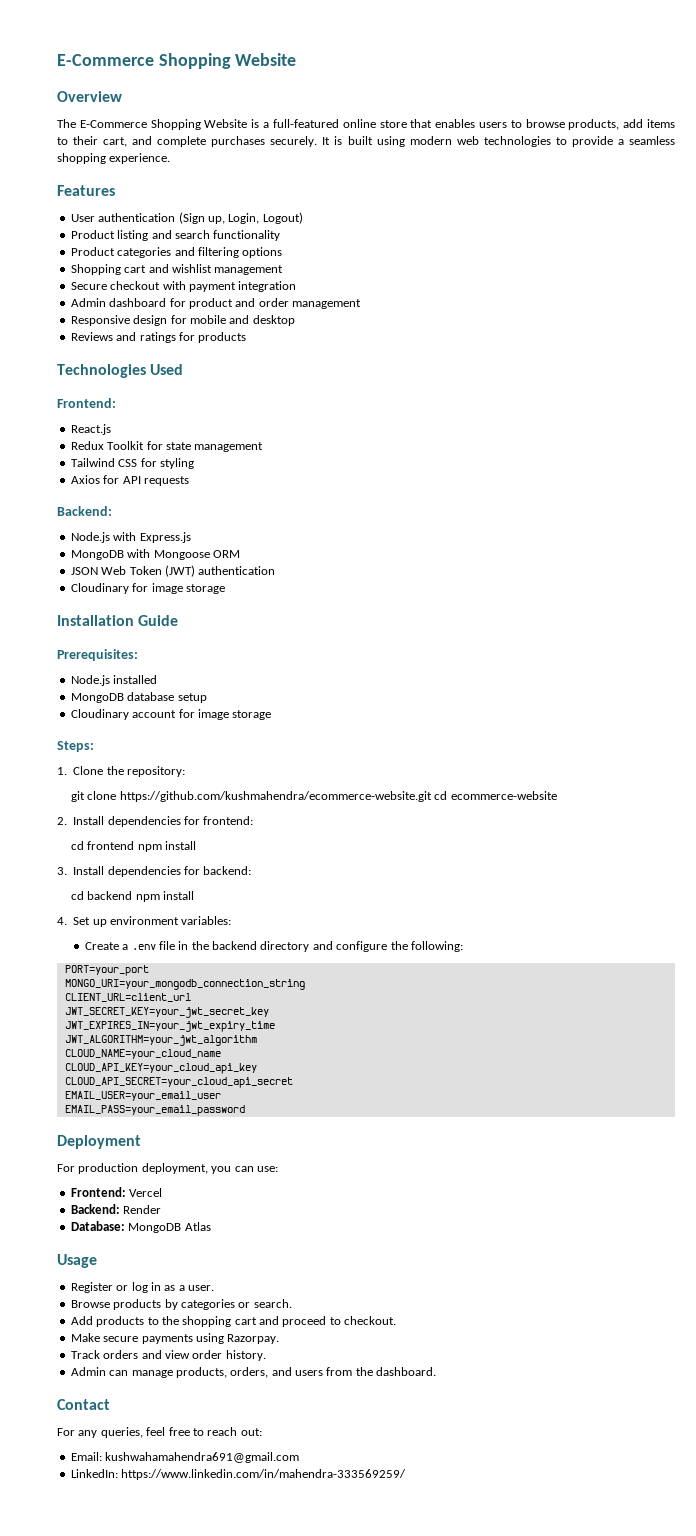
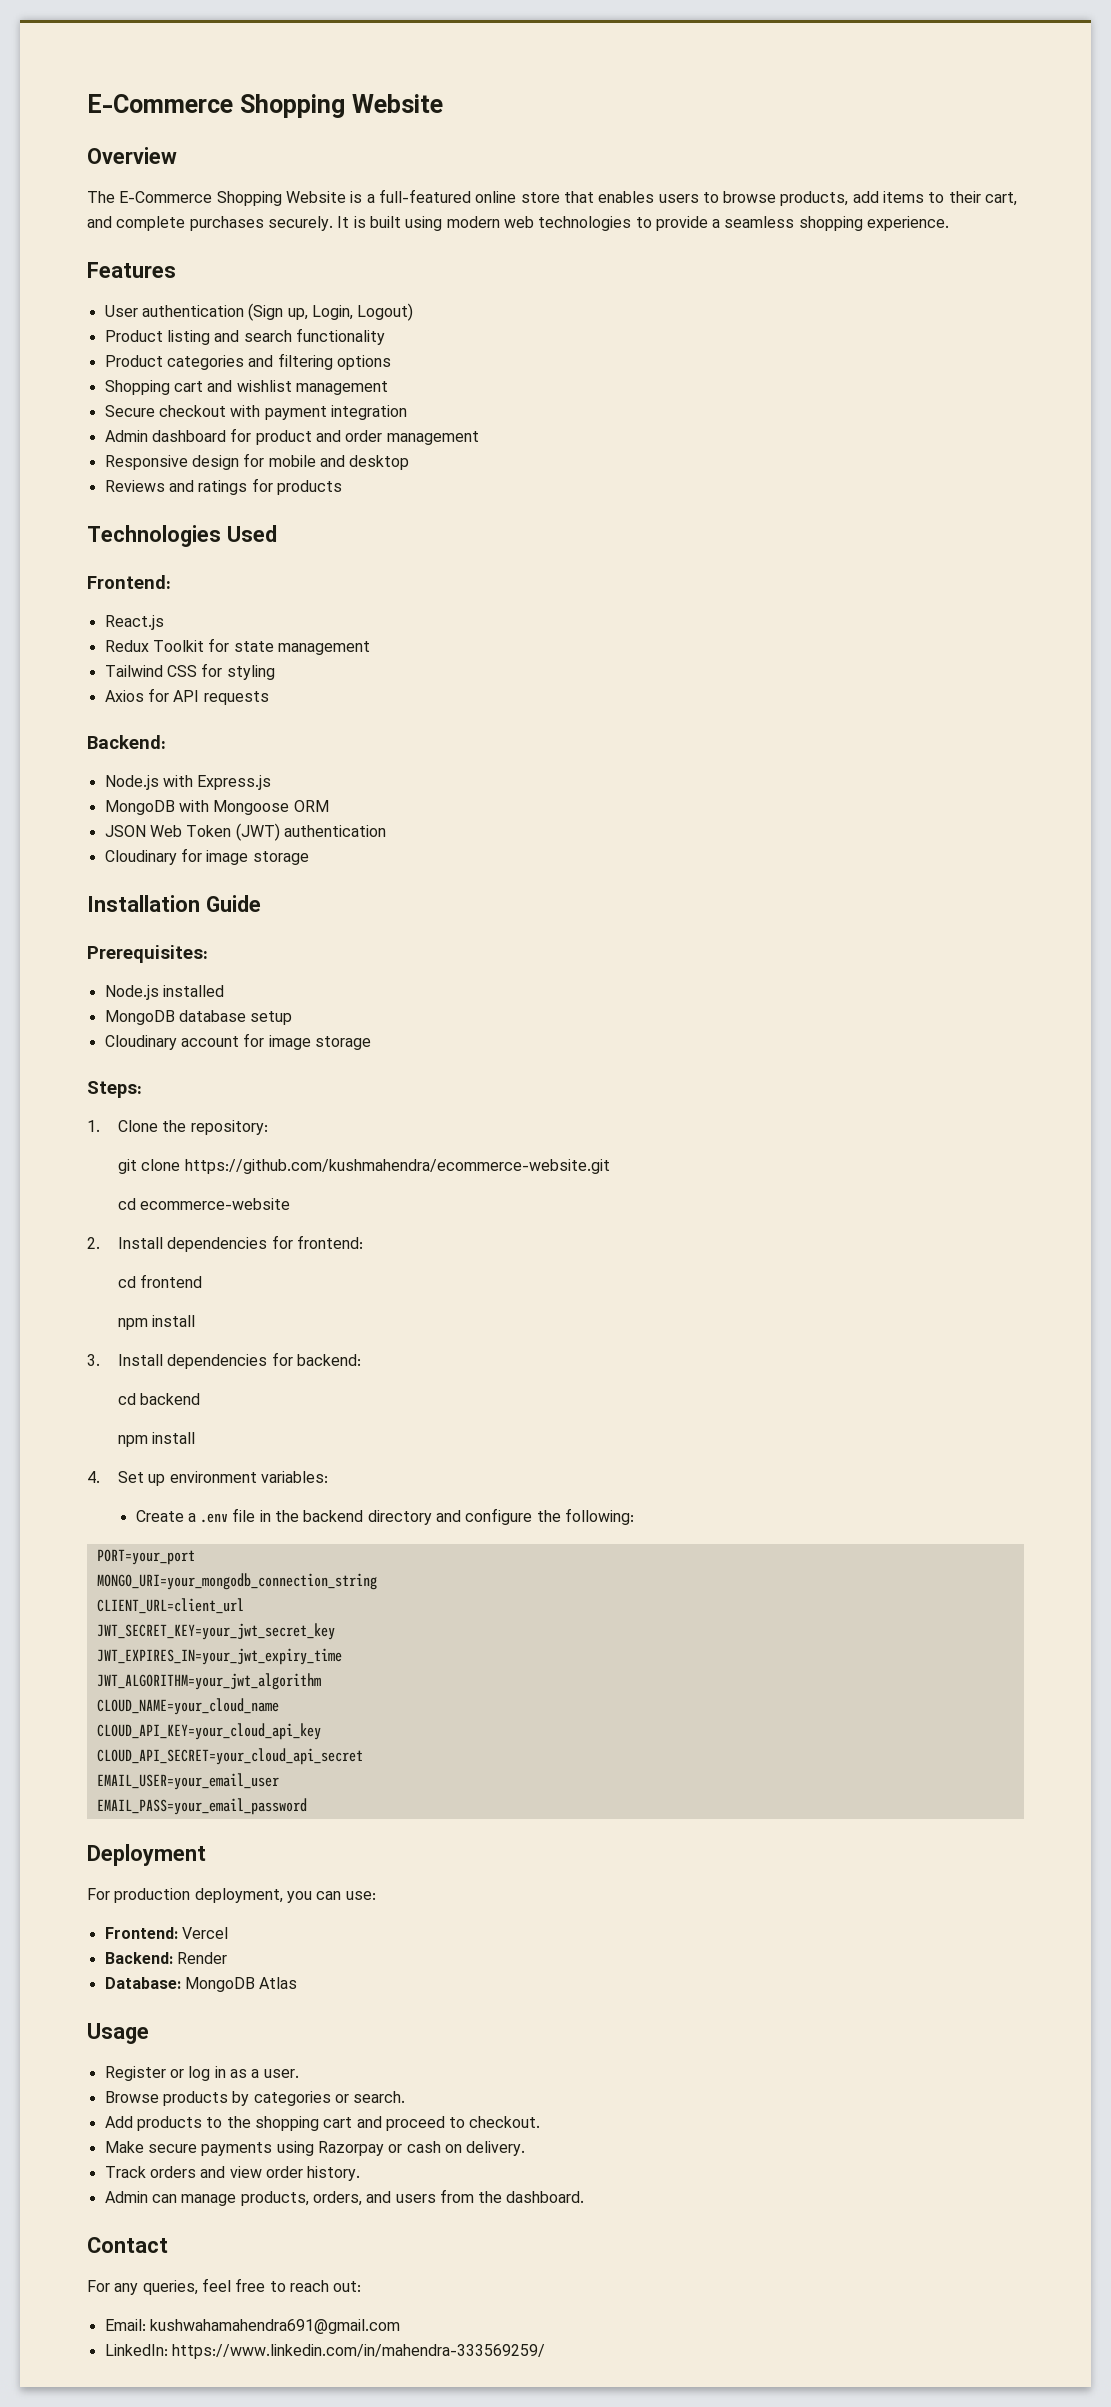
- git clone https://github.com/kushmahendra/ecommerce-website.git cd ecommerce-website
+ git clone https://github.com/kushmahendra/ecommerce-website.git
+ cd ecommerce-website
- cd frontend npm install
+ cd frontend
+ npm install
- cd backend npm install
+ cd backend
+ npm install
- Make secure payments using Razorpay.
+ Make secure payments using Razorpay or cash on delivery.

